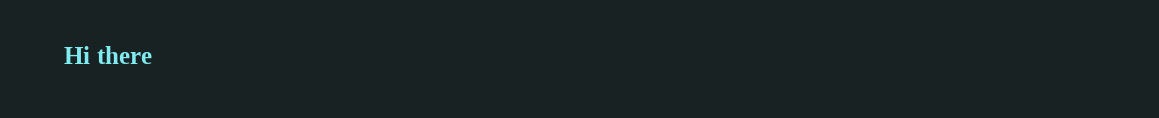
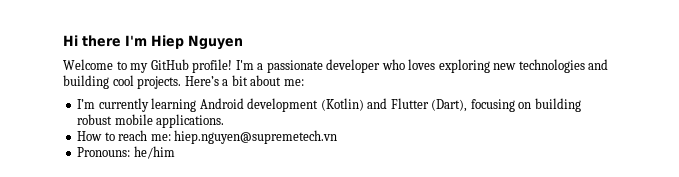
- Hi there
+ Hi there I'm Hiep Nguyen
+ Welcome to my GitHub profile! I'm a passionate developer who loves exploring new technologies and building cool projects. Here’s a bit about me:
+ I’m currently learning Android development (Kotlin) and Flutter (Dart), focusing on building robust mobile applications.
+ How to reach me: hiep.nguyen@supremetech.vn
+ Pronouns: he/him

